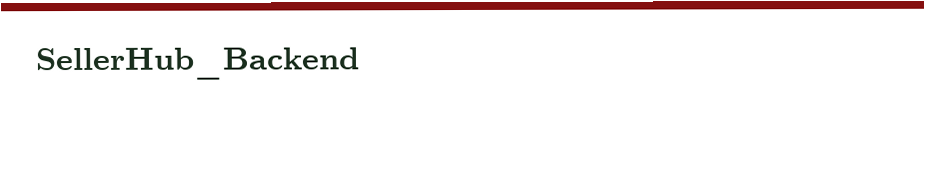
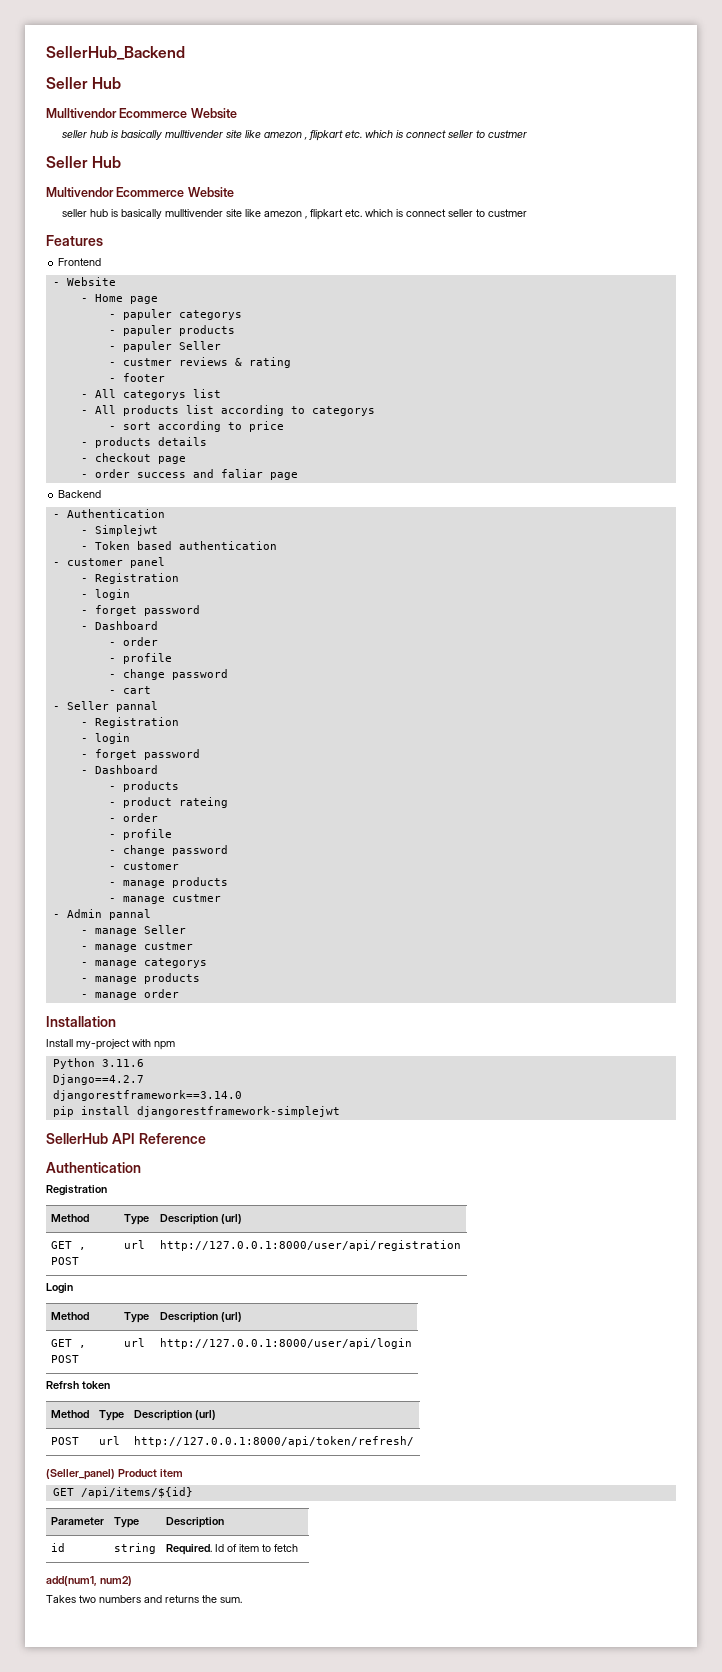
  SellerHub_Backend
+ Seller Hub
+ Mulltivendor Ecommerce Website
+ seller hub is basically mulltivender site like amezon , flipkart etc. which is connect seller to custmer
+ Seller Hub
+ Multivendor Ecommerce Website
+ seller hub is basically mulltivender site like amezon , flipkart etc. which is connect seller to custmer
+ Features
+ Frontend
+ - Website
+ - Home page
+ - papuler categorys
+ - papuler products
+ - papuler Seller
+ - custmer reviews & rating
+ - footer
+ - All categorys list
+ - All products list according to categorys
+ - sort according to price
+ - products details
+ - checkout page
+ - order success and faliar page
+ Backend
+ - Authentication
+ - Simplejwt
+ - Token based authentication
+ - customer panel
+ - Registration
+ - login
+ - forget password
+ - Dashboard
+ - order
+ - profile
+ - change password
+ - cart
+ - Seller pannal
+ - Registration
+ - login
+ - forget password
+ - Dashboard
+ - products
+ - product rateing
+ - order
+ - profile
+ - change password
+ - customer
+ - manage products
+ - manage custmer
+ - Admin pannal
+ - manage Seller
+ - manage custmer
+ - manage categorys
+ - manage products
+ - manage order
+ Installation
+ Install my-project with npm
+ Python 3.11.6
+ Django==4.2.7
+ djangorestframework==3.14.0
+ pip install djangorestframework-simplejwt
+ SellerHub API Reference
+ Authentication
+ Registration
+ Method | Type | Description (url)
+ GET , POST | url | http://127.0.0.1:8000/user/api/registration
+ Login
+ Method | Type | Description (url)
+ GET , POST | url | http://127.0.0.1:8000/user/api/login
+ Refrsh token
+ Method | Type | Description (url)
+ POST | url | http://127.0.0.1:8000/api/token/refresh/
+ (Seller_panel) Product item
+ GET /api/items/${id}
+ Parameter | Type | Description
+ id | string | Required. Id of item to fetch
+ add(num1, num2)
+ Takes two numbers and returns the sum.

